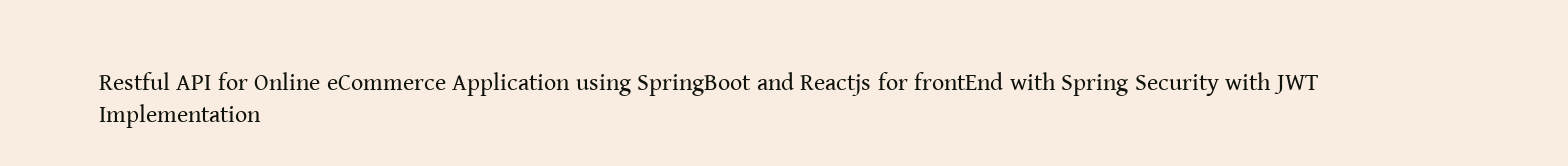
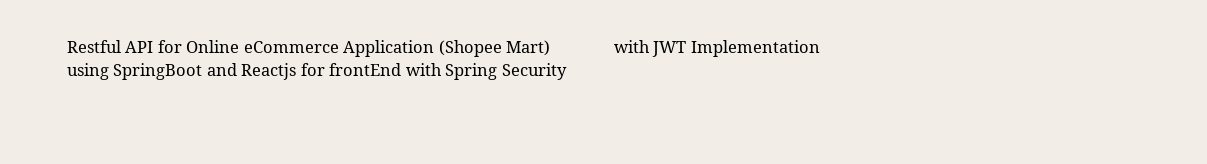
- Restful API for Online eCommerce Application using SpringBoot and Reactjs for frontEnd with Spring Security with JWT Implementation
+ Restful API for Online eCommerce Application (Shopee Mart) using SpringBoot and Reactjs for frontEnd with Spring Security with JWT Implementation

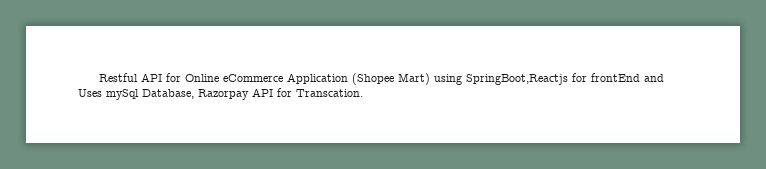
- Restful API for Online eCommerce Application (Shopee Mart) using SpringBoot and Reactjs for frontEnd with Spring Security with JWT Implementation
+ Restful API for Online eCommerce Application (Shopee Mart) using SpringBoot,Reactjs for frontEnd and Uses mySql Database, Razorpay API for Transcation.

